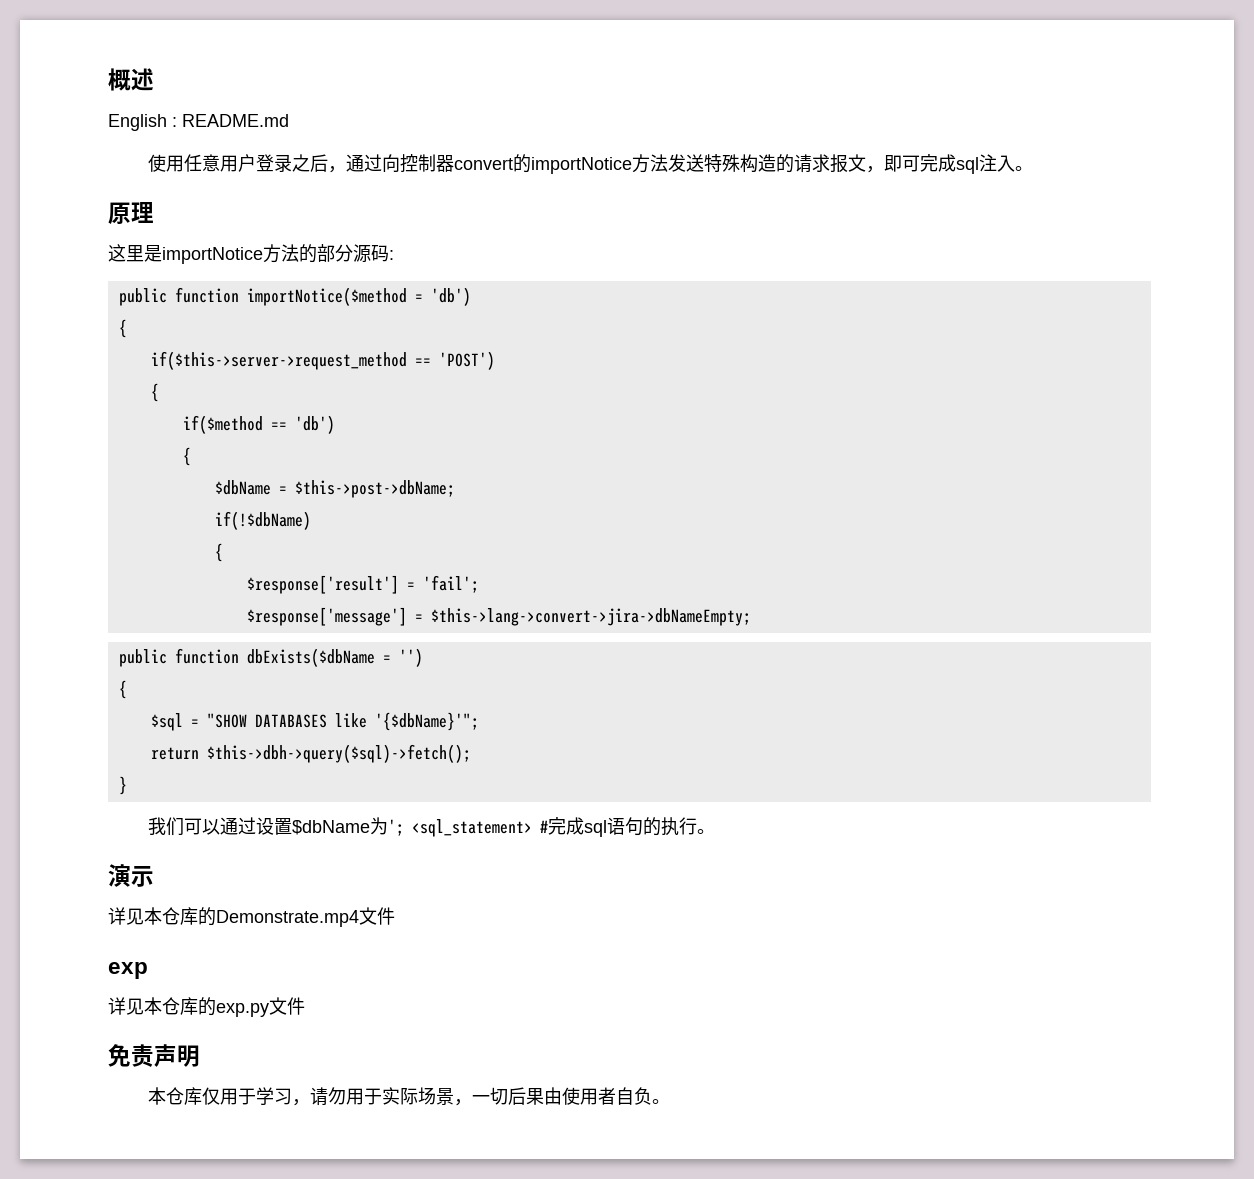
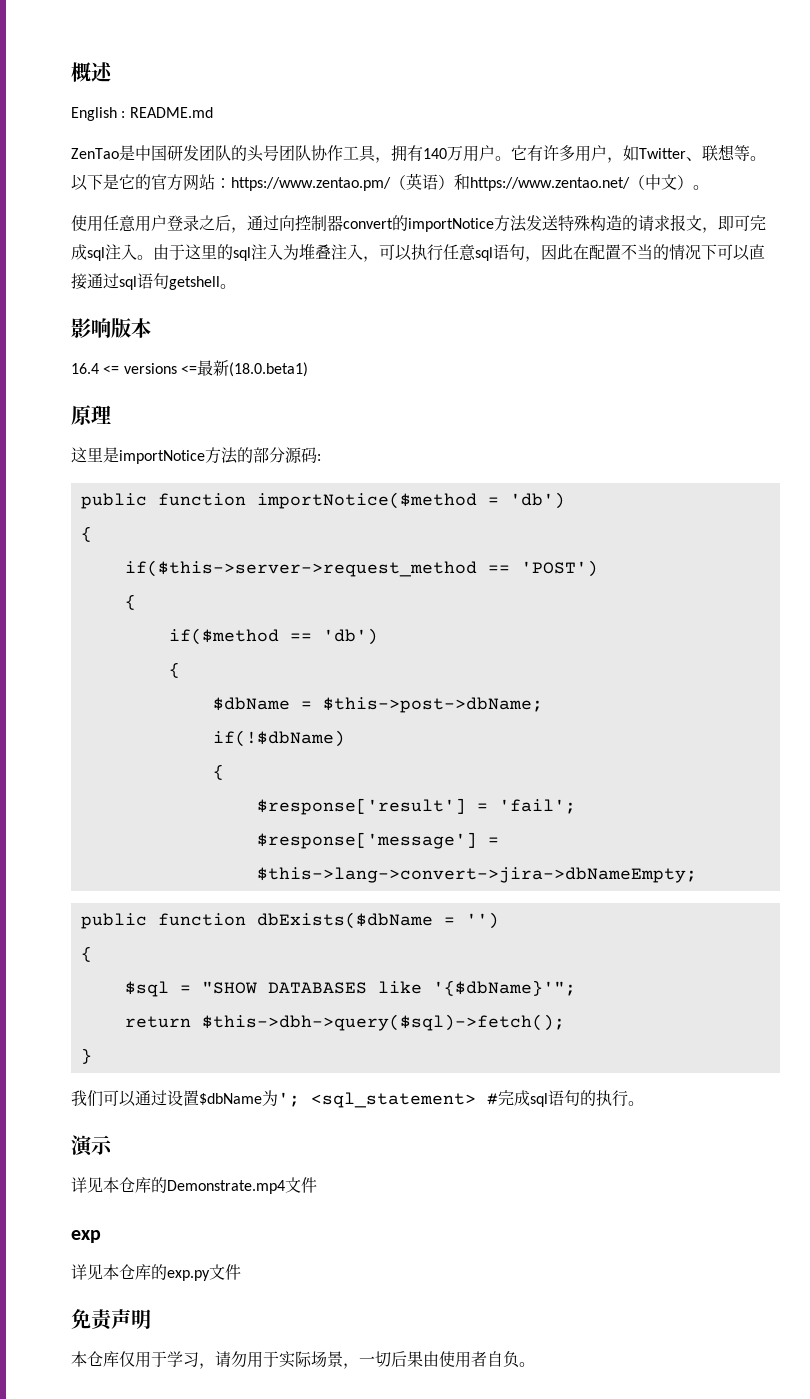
+ ZenTao是中国研发团队的头号团队协作工具，拥有140万用户。它有许多用户，如Twitter、联想等。以下是它的官方网站：https://www.zentao.pm/（英语）和https://www.zentao.net/（中文）。
+ 由于这里的sql注入为堆叠注入，可以执行任意sql语句，因此在配置不当的情况下可以直接通过sql语句getshell。
+ 影响版本
+ 16.4 <= versions <=最新(18.0.beta1)

